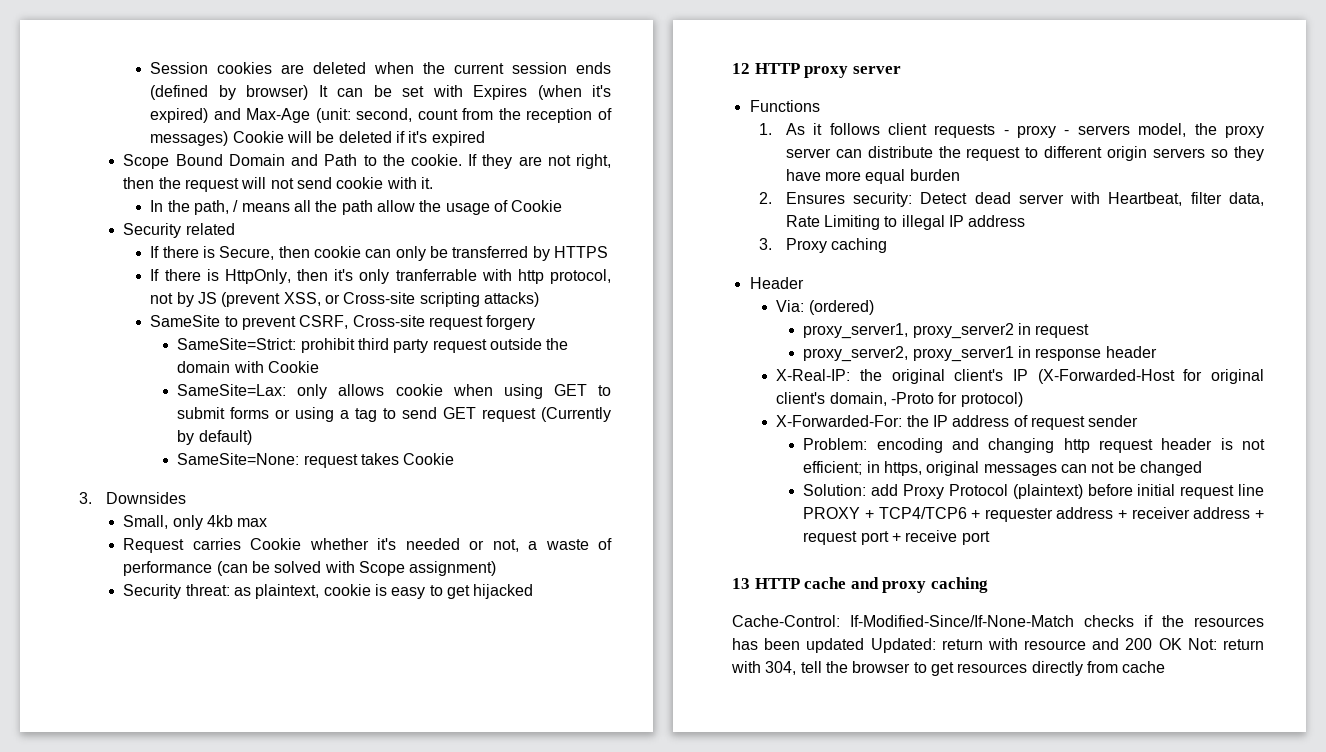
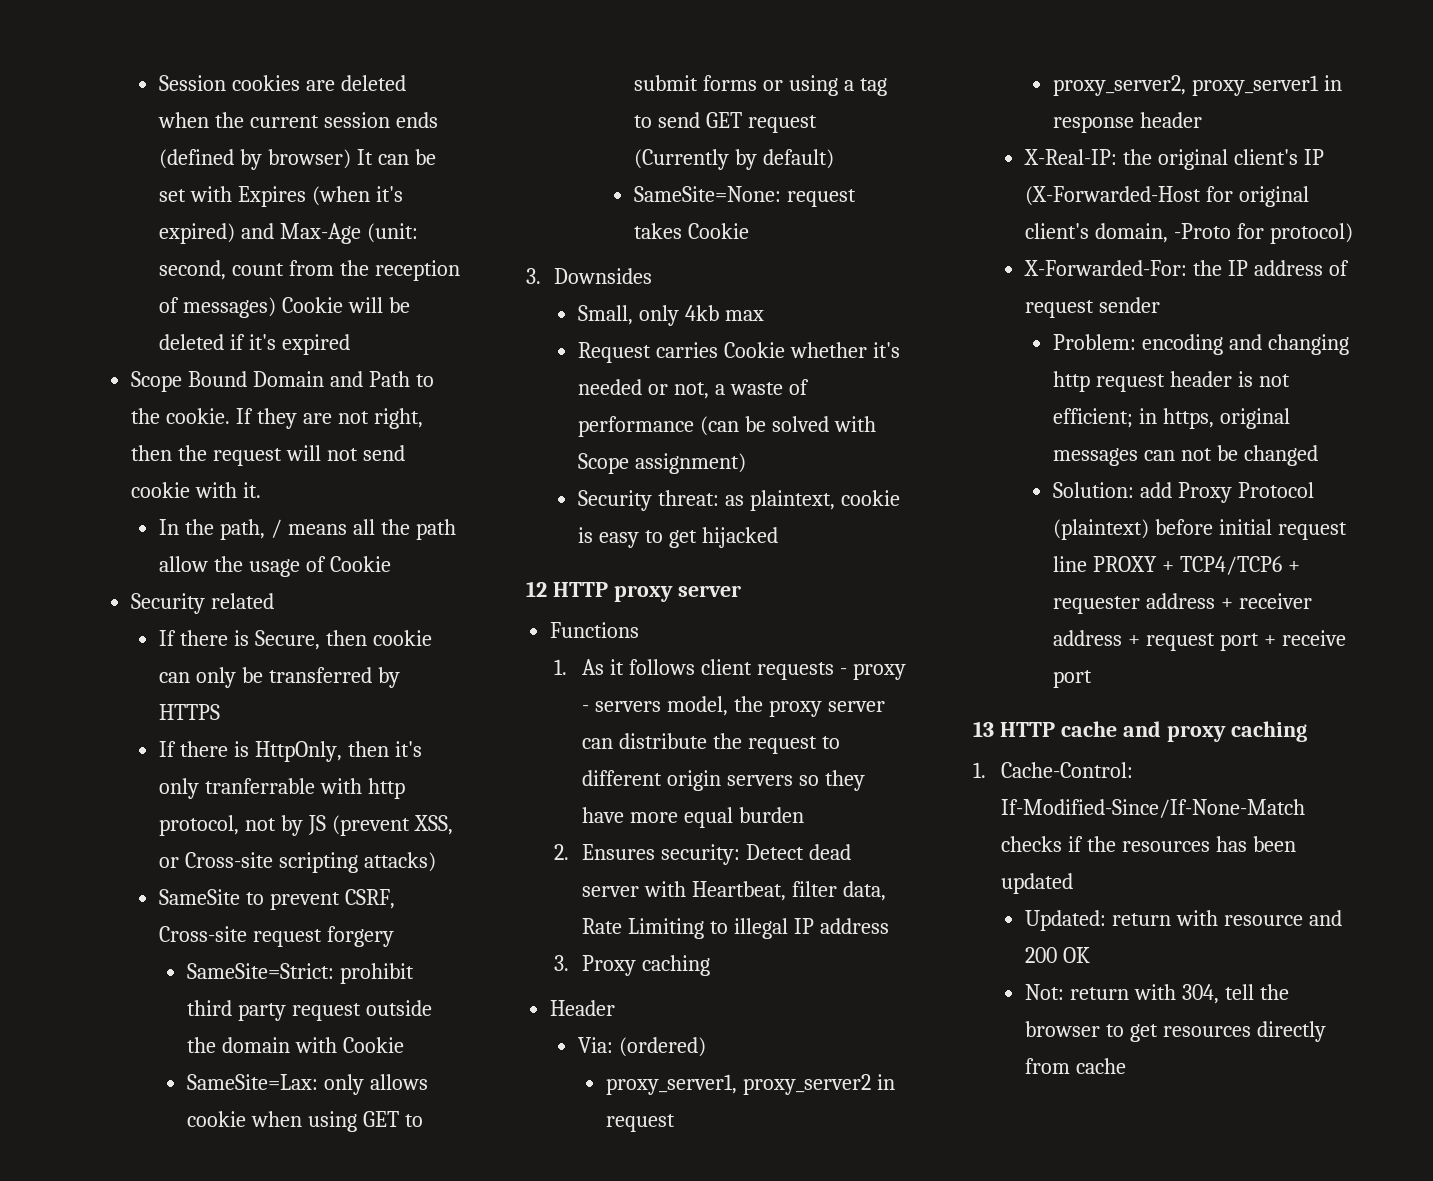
- Cache-Control: If-Modified-Since/If-None-Match checks if the resources has been updated Updated: return with resource and 200 OK Not: return with 304, tell the browser to get resources directly from cache
+ 1. Cache-Control: If-Modified-Since/If-None-Match checks if the resources has been updated
+ Updated: return with resource and 200 OK
+ Not: return with 304, tell the browser to get resources directly from cache

